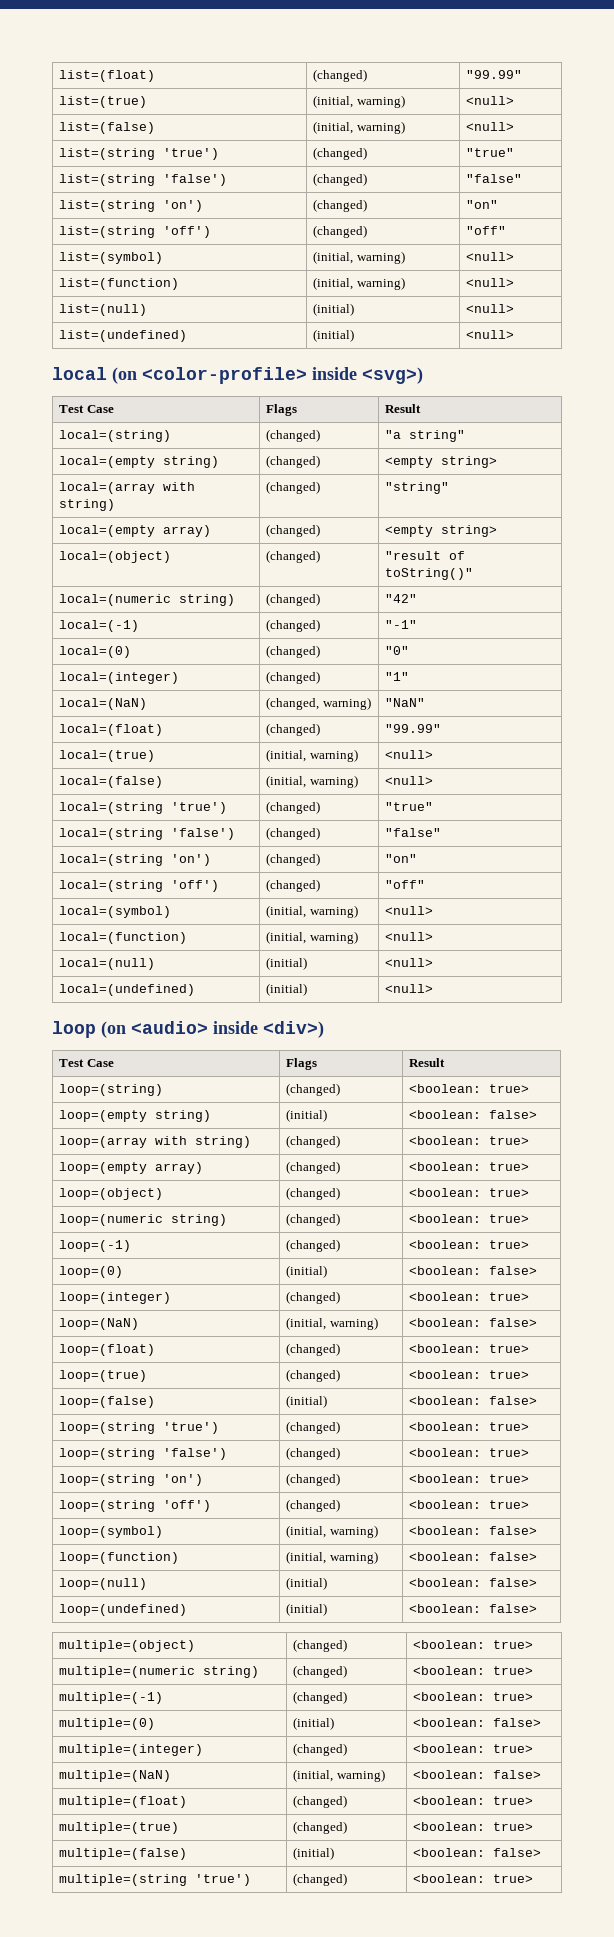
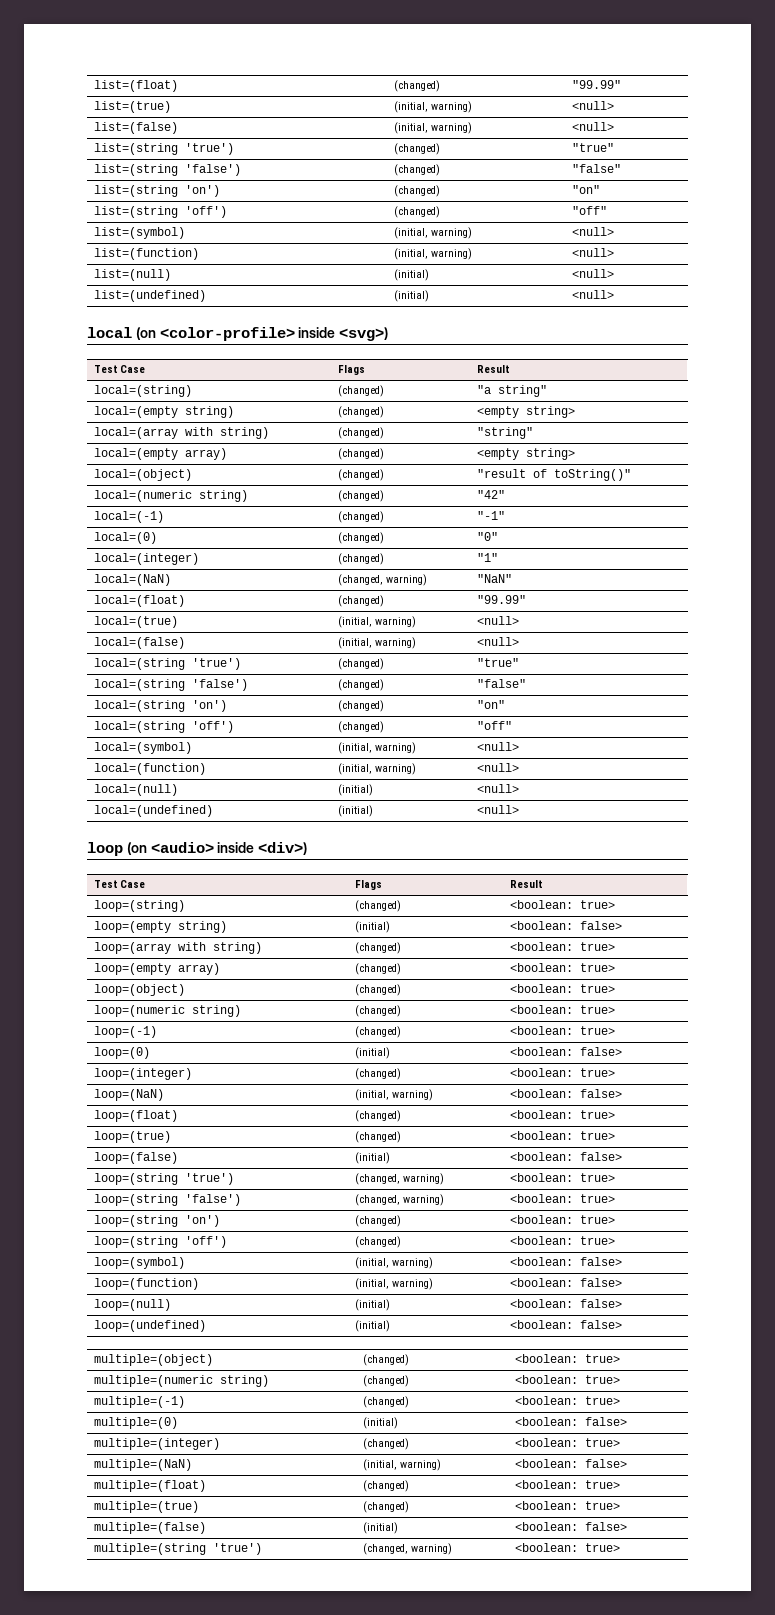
- loop=(string 'true') | (changed) | <boolean: true>
+ loop=(string 'true') | (changed, warning) | <boolean: true>
- loop=(string 'false') | (changed) | <boolean: true>
+ loop=(string 'false') | (changed, warning) | <boolean: true>
- multiple=(string 'true') | (changed) | <boolean: true>
+ multiple=(string 'true') | (changed, warning) | <boolean: true>

